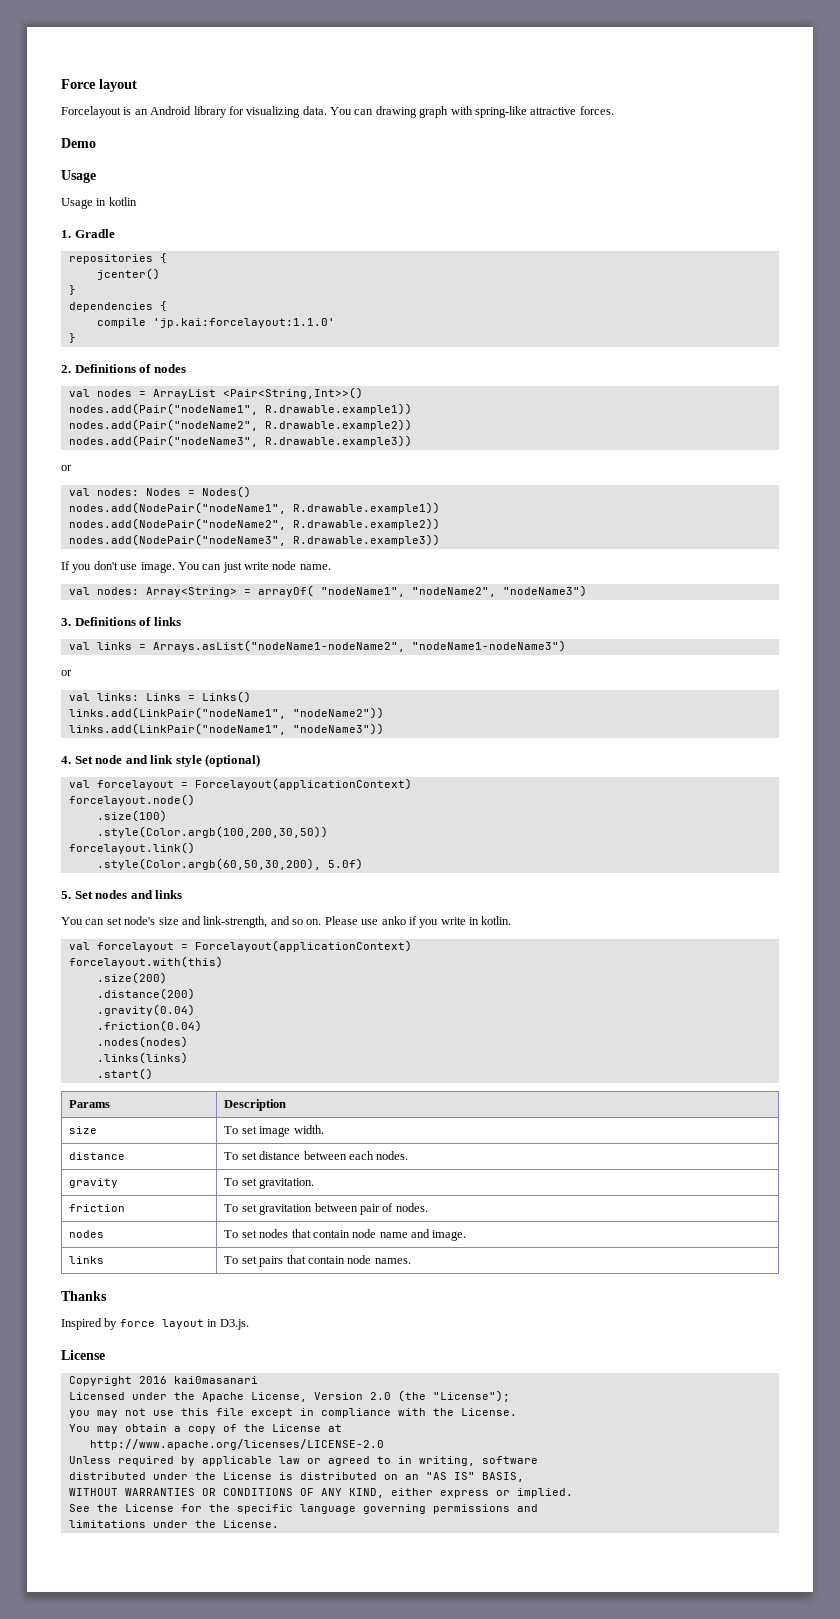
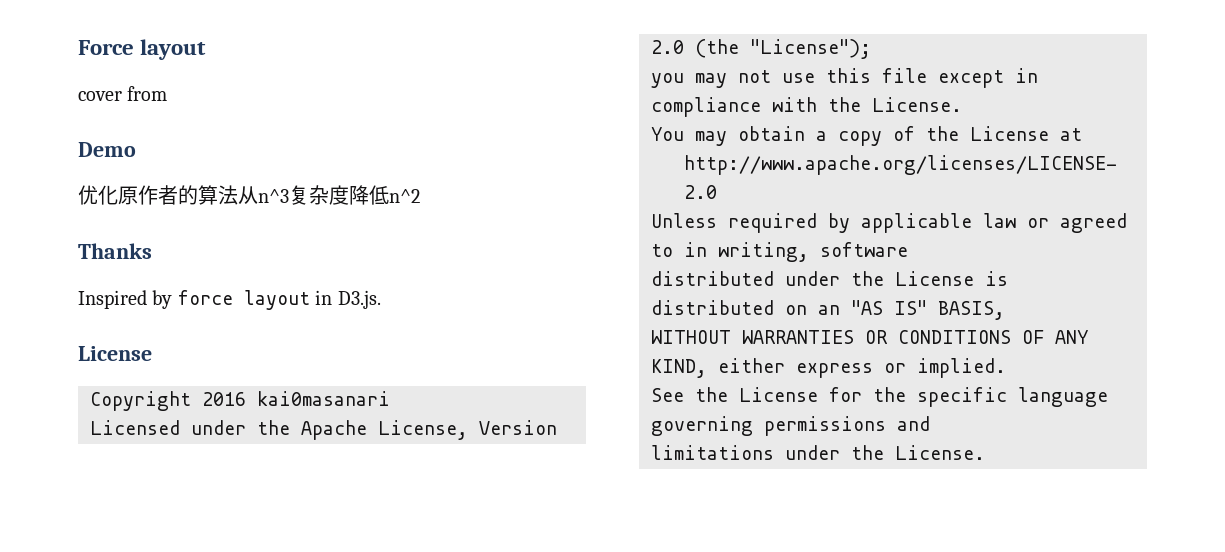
- Forcelayout is an Android library for visualizing data. You can drawing graph with spring-like attractive forces.
+ cover from
  Demo
- Usage
- Usage in kotlin
- 1. Gradle
- repositories {
- jcenter()
- }
- dependencies {
- compile 'jp.kai:forcelayout:1.1.0'
- }
- 2. Definitions of nodes
- val nodes = ArrayList <Pair<String,Int>>()
- nodes.add(Pair("nodeName1", R.drawable.example1))
- nodes.add(Pair("nodeName2", R.drawable.example2))
- nodes.add(Pair("nodeName3", R.drawable.example3))
- or
- val nodes: Nodes = Nodes()
- nodes.add(NodePair("nodeName1", R.drawable.example1))
- nodes.add(NodePair("nodeName2", R.drawable.example2))
- nodes.add(NodePair("nodeName3", R.drawable.example3))
- If you don't use image. You can just write node name.
- val nodes: Array<String> = arrayOf( "nodeName1", "nodeName2", "nodeName3")
- 3. Definitions of links
- val links = Arrays.asList("nodeName1-nodeName2", "nodeName1-nodeName3")
- or
- val links: Links = Links()
- links.add(LinkPair("nodeName1", "nodeName2"))
- links.add(LinkPair("nodeName1", "nodeName3"))
- 4. Set node and link style (optional)
- val forcelayout = Forcelayout(applicationContext)
- forcelayout.node()
- .size(100)
- .style(Color.argb(100,200,30,50))
- forcelayout.link()
- .style(Color.argb(60,50,30,200), 5.0f)
- 5. Set nodes and links
- You can set node's size and link-strength, and so on. Please use anko if you write in kotlin.
- val forcelayout = Forcelayout(applicationContext)
- forcelayout.with(this)
- .size(200)
- .distance(200)
- .gravity(0.04)
- .friction(0.04)
- .nodes(nodes)
- .links(links)
- .start()
- Params | Description
- size | To set image width.
- distance | To set distance between each nodes.
- gravity | To set gravitation.
- friction | To set gravitation between pair of nodes.
- nodes | To set nodes that contain node name and image.
- links | To set pairs that contain node names.
+ 优化原作者的算法从n^3复杂度降低n^2

